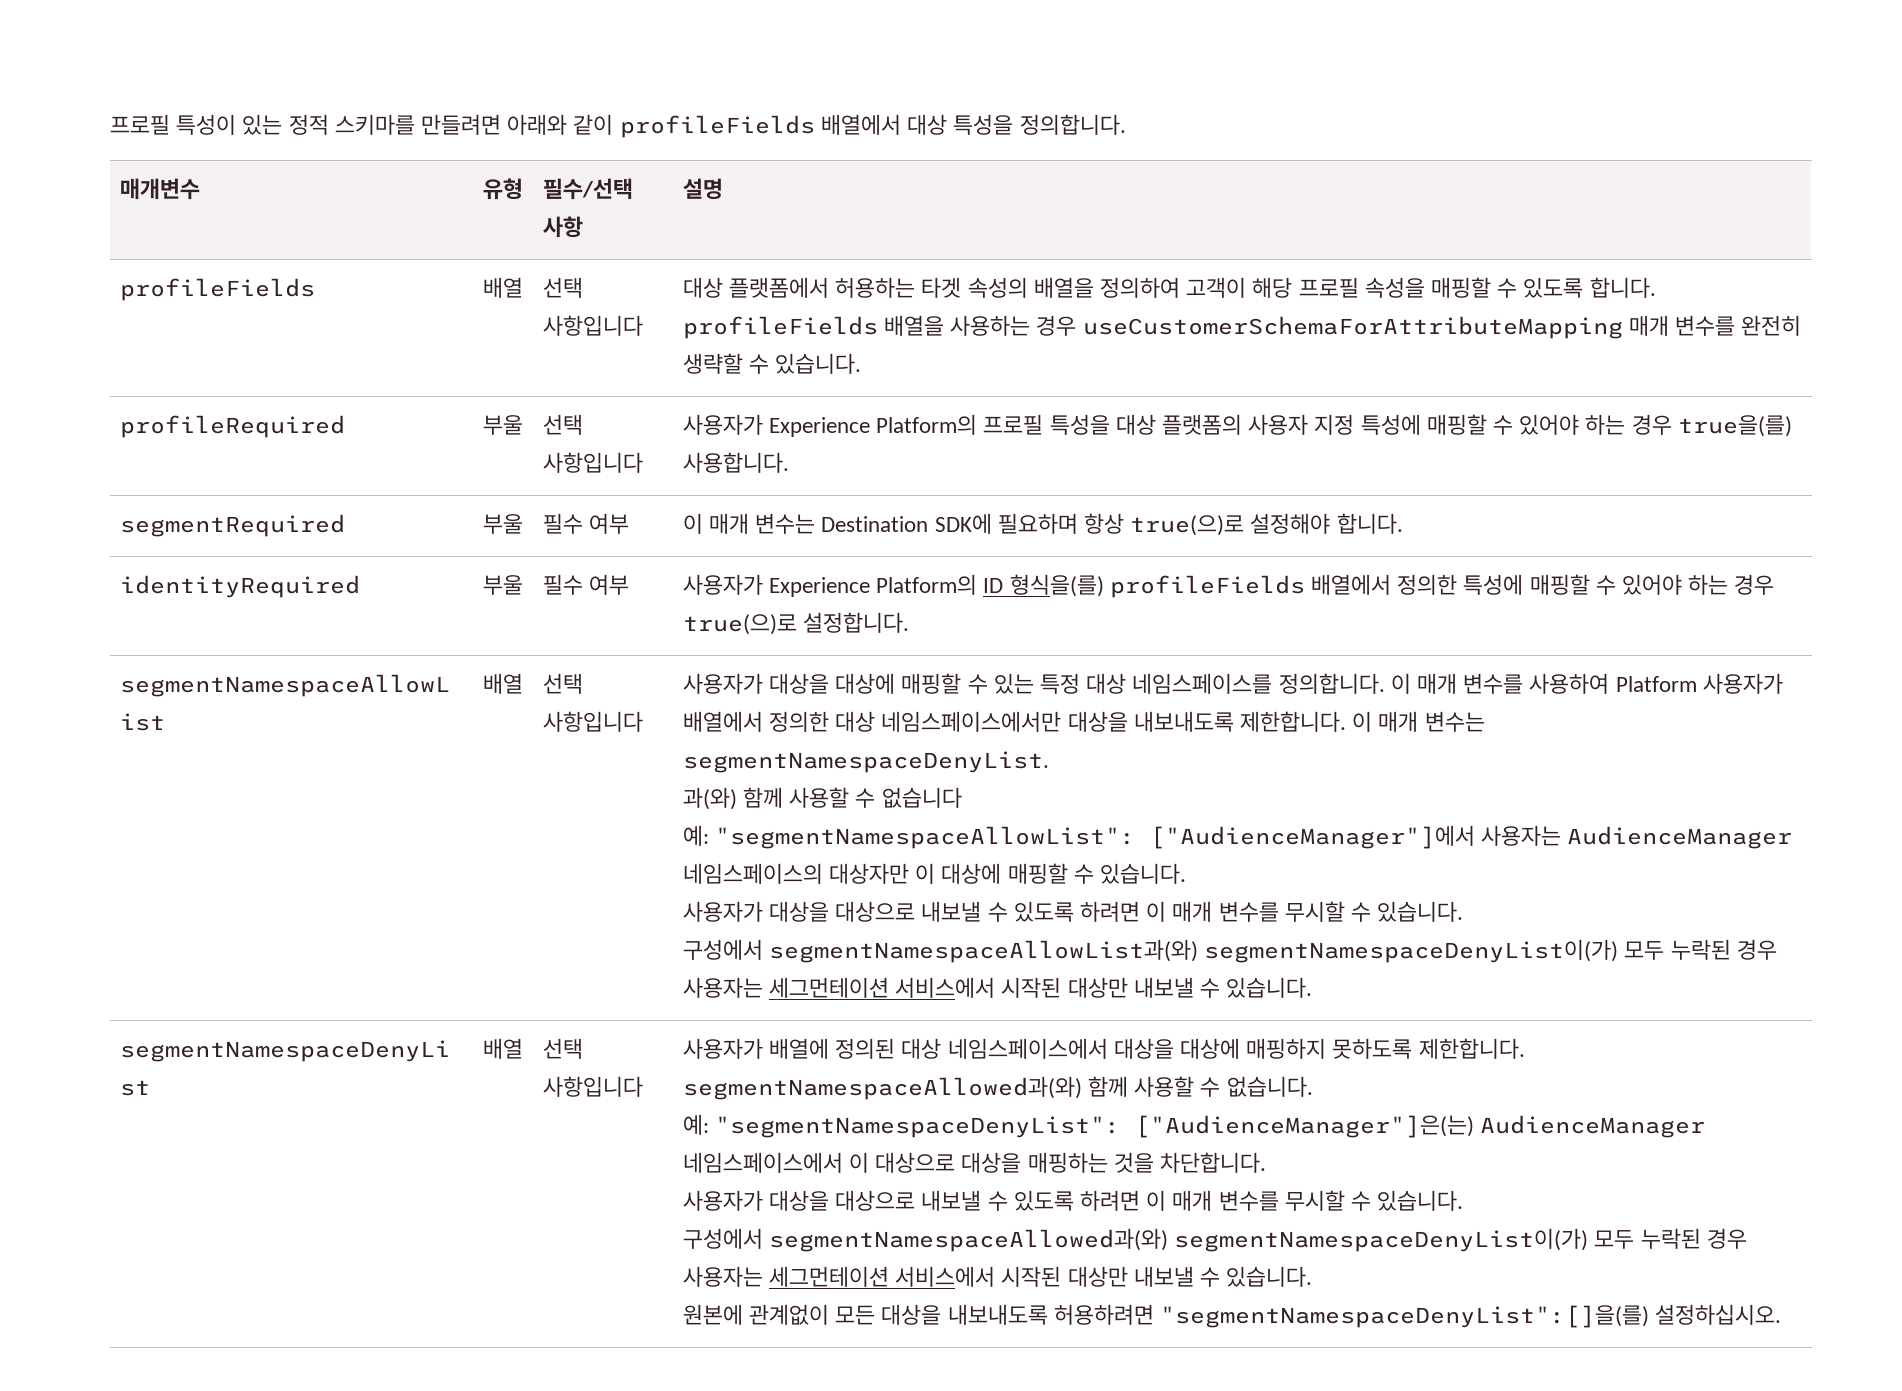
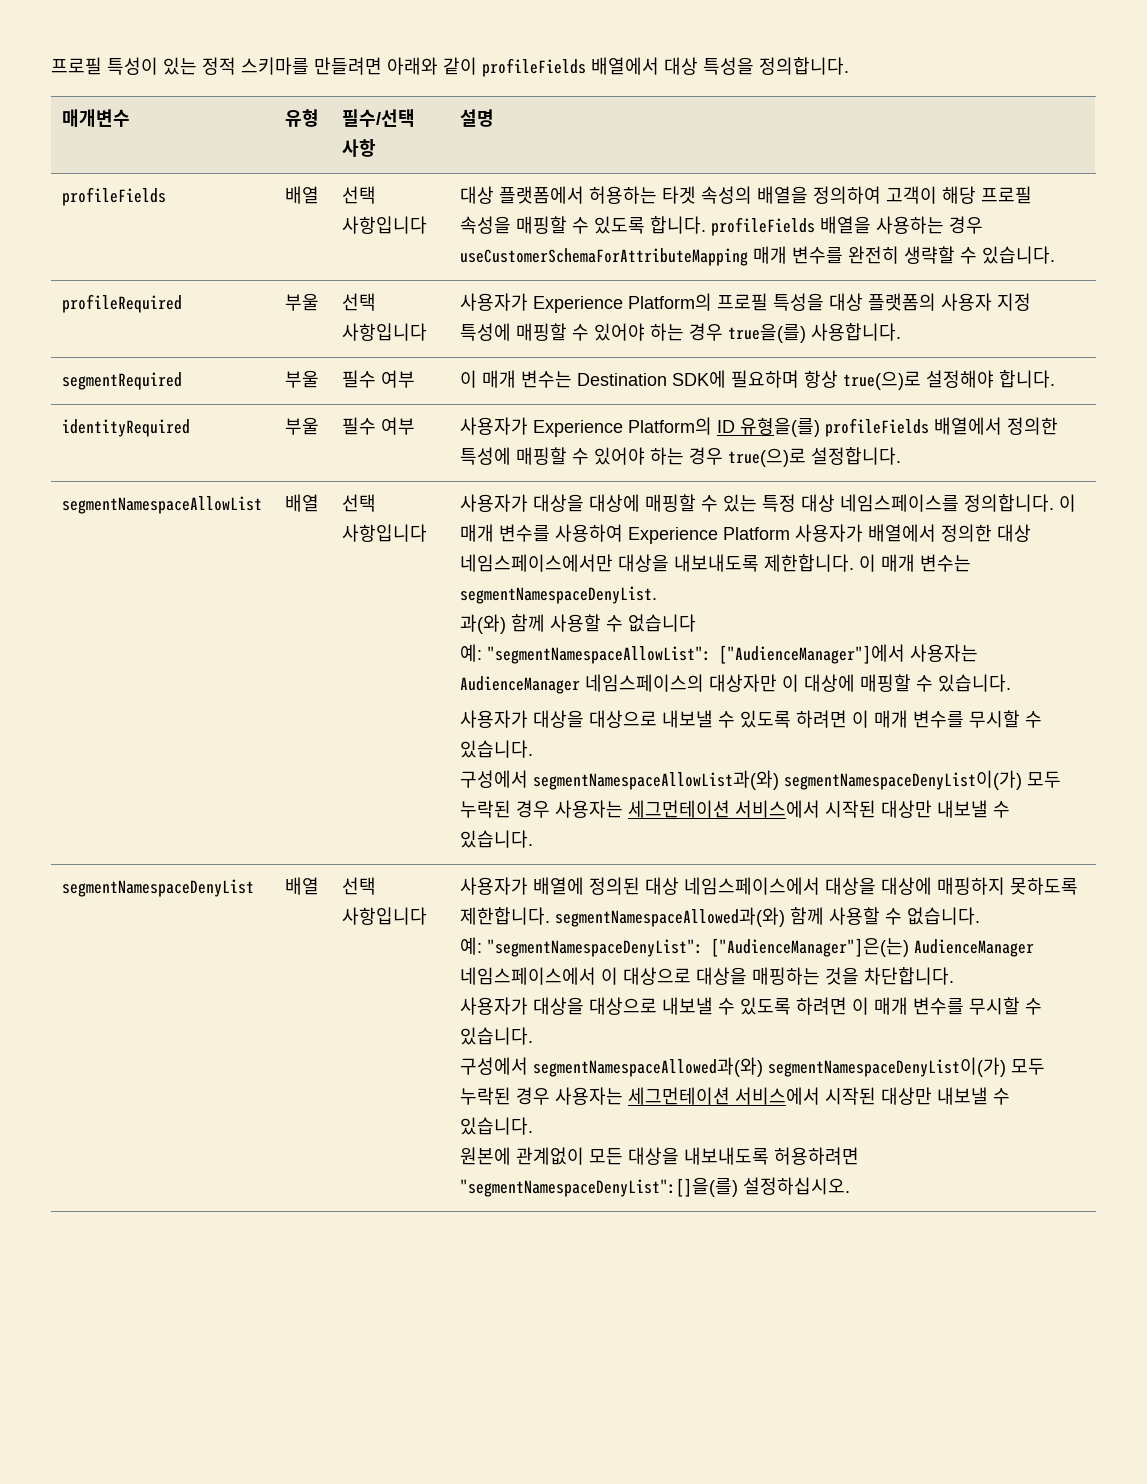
- identityRequired | 부울 | 필수 여부 | 사용자가 Experience Platform의 ID 형식을(를) profileFields 배열에서 정의한 특성에 매핑할 수 있어야 하는 경우 true(으)로 설정합니다.
+ identityRequired | 부울 | 필수 여부 | 사용자가 Experience Platform의 ID 유형을(를) profileFields 배열에서 정의한 특성에 매핑할 수 있어야 하는 경우 true(으)로 설정합니다.
- 이 매개 변수를 사용하여 Platform 사용자가 배열에서 정의한 대상 네임스페이스에서만 대상을 내보내도록 제한합니다.
+ 이 매개 변수를 사용하여 Experience Platform 사용자가 배열에서 정의한 대상 네임스페이스에서만 대상을 내보내도록 제한합니다.

